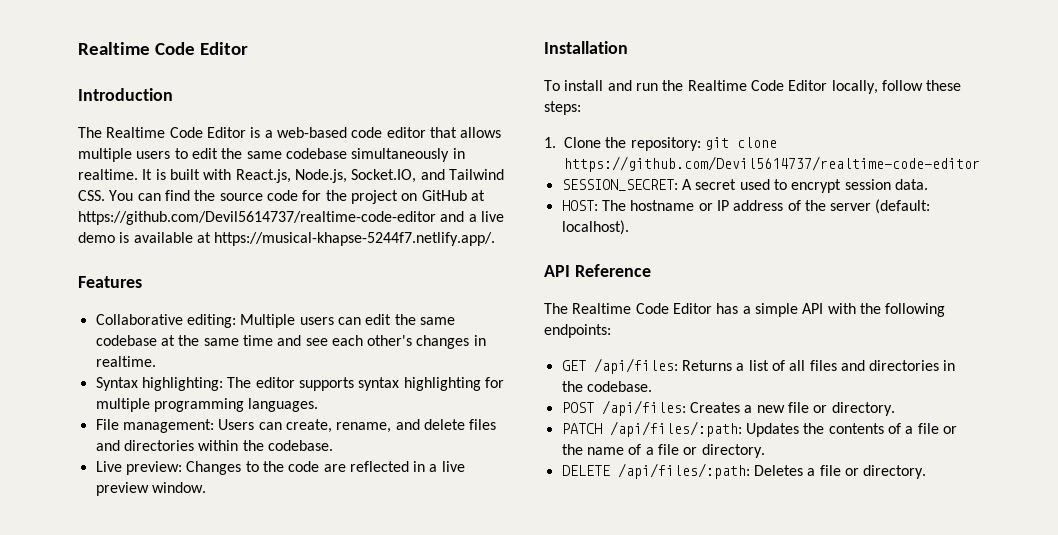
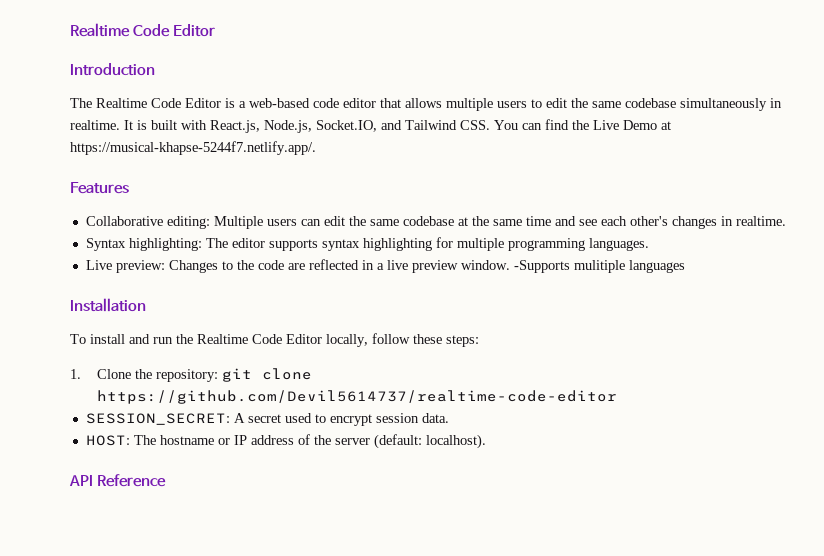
- It is built with React.js, Node.js, Socket.IO, and Tailwind CSS. You can find the source code for the project on GitHub at https://github.com/Devil5614737/realtime-code-editor and a live demo is available at https://musical-khapse-5244f7.netlify.app/.
+ It is built with React.js, Node.js, Socket.IO, and Tailwind CSS. You can find the Live Demo at https://musical-khapse-5244f7.netlify.app/.
- File management: Users can create, rename, and delete files and directories within the codebase.
+ -Supports mulitiple languages
- The Realtime Code Editor has a simple API with the following endpoints:
- GET /api/files: Returns a list of all files and directories in the codebase.
- POST /api/files: Creates a new file or directory.
- PATCH /api/files/:path: Updates the contents of a file or the name of a file or directory.
- DELETE /api/files/:path: Deletes a file or directory.

